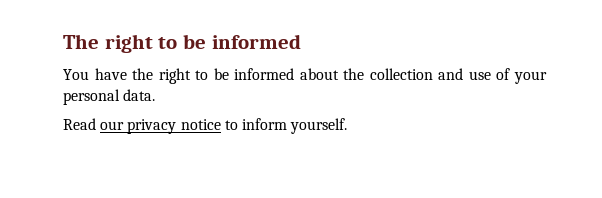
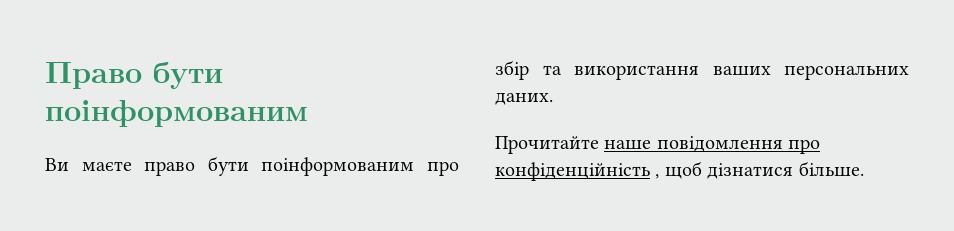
- The right to be informed
- You have the right to be informed about the collection and use of your personal data.
- Read our privacy notice to inform yourself.
+ Право бути поінформованим
+ Ви маєте право бути поінформованим про збір та використання ваших персональних даних.
+ Прочитайте наше повідомлення про конфіденційність , щоб дізнатися більше.

